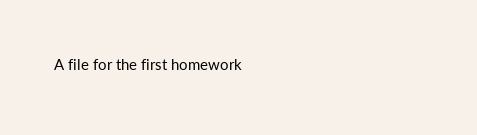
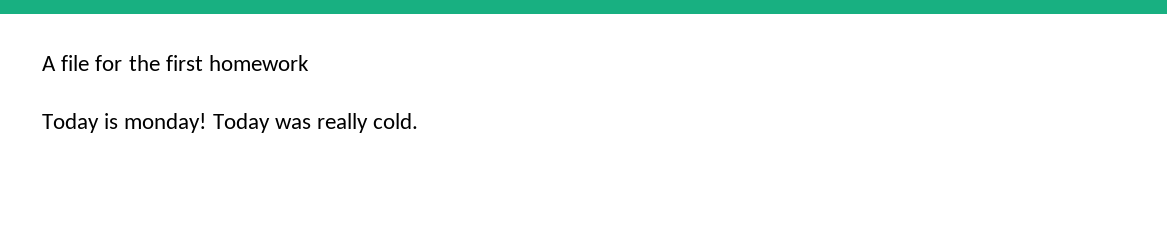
+ Today is monday! Today was really cold.

